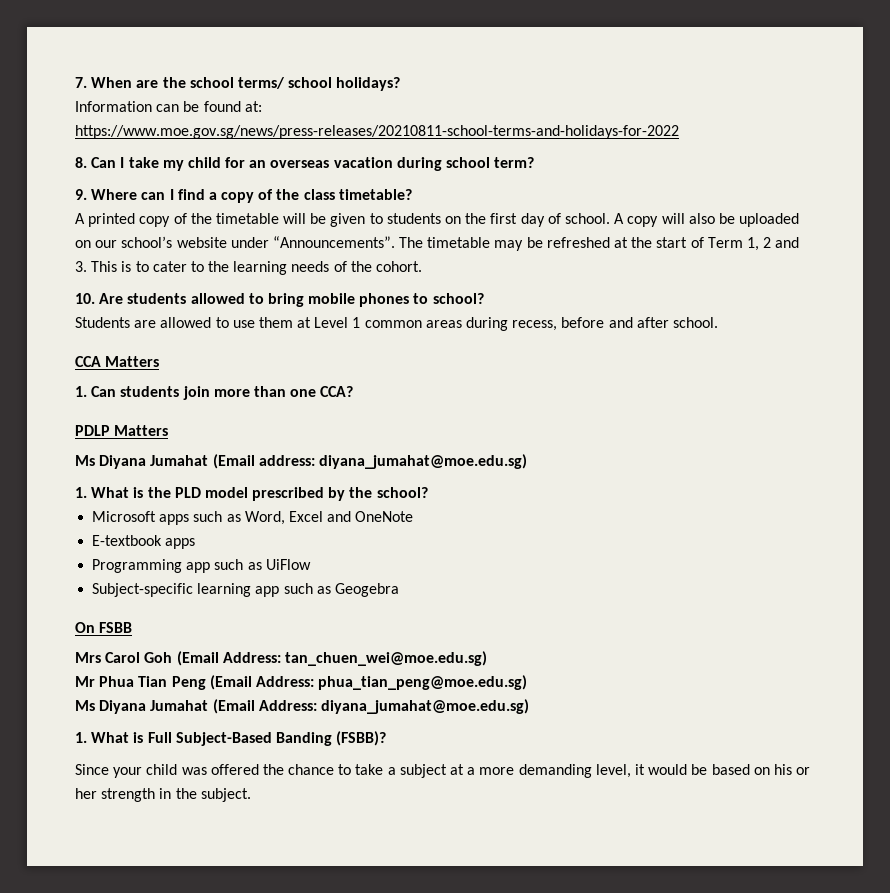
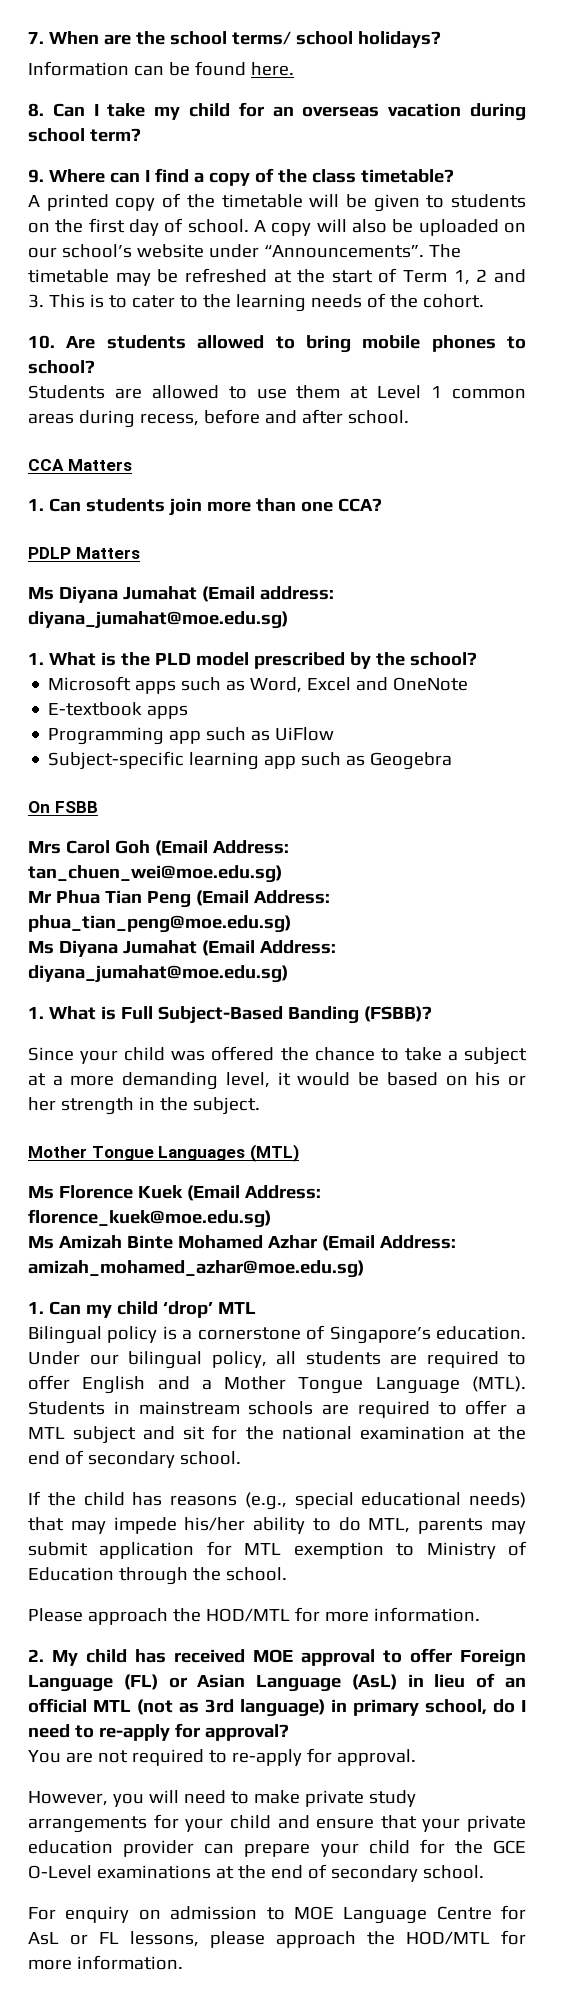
- Information can be found at: https://www.moe.gov.sg/news/press-releases/20210811-school-terms-and-holidays-for-2022
+ Information can be found here.
+ Mother Tongue Languages (MTL)
+ Ms Florence Kuek (Email Address: florence_kuek@moe.edu.sg)
+ Ms Amizah Binte Mohamed Azhar (Email Address: amizah_mohamed_azhar@moe.edu.sg)
+ 1. Can my child ‘drop’ MTL
+ Bilingual policy is a cornerstone of Singapore’s education. Under our bilingual policy, all students are required to offer English and a Mother Tongue Language (MTL). Students in mainstream schools are required to offer a MTL subject and sit for the national examination at the end of secondary school.
+ If the child has reasons (e.g., special educational needs) that may impede his/her ability to do MTL, parents may submit application for MTL exemption to Ministry of Education through the school.
+ Please approach the HOD/MTL for more information.
+ 2. My child has received MOE approval to offer Foreign Language (FL) or Asian Language (AsL) in lieu of an official MTL (not as 3rd language) in primary school, do I need to re-apply for approval?
+ You are not required to re-apply for approval.
+ However, you will need to make private study arrangements for your child and ensure that your private education provider can prepare your child for the GCE O-Level examinations at the end of secondary school.
+ For enquiry on admission to MOE Language Centre for AsL or FL lessons, please approach the HOD/MTL for more information.

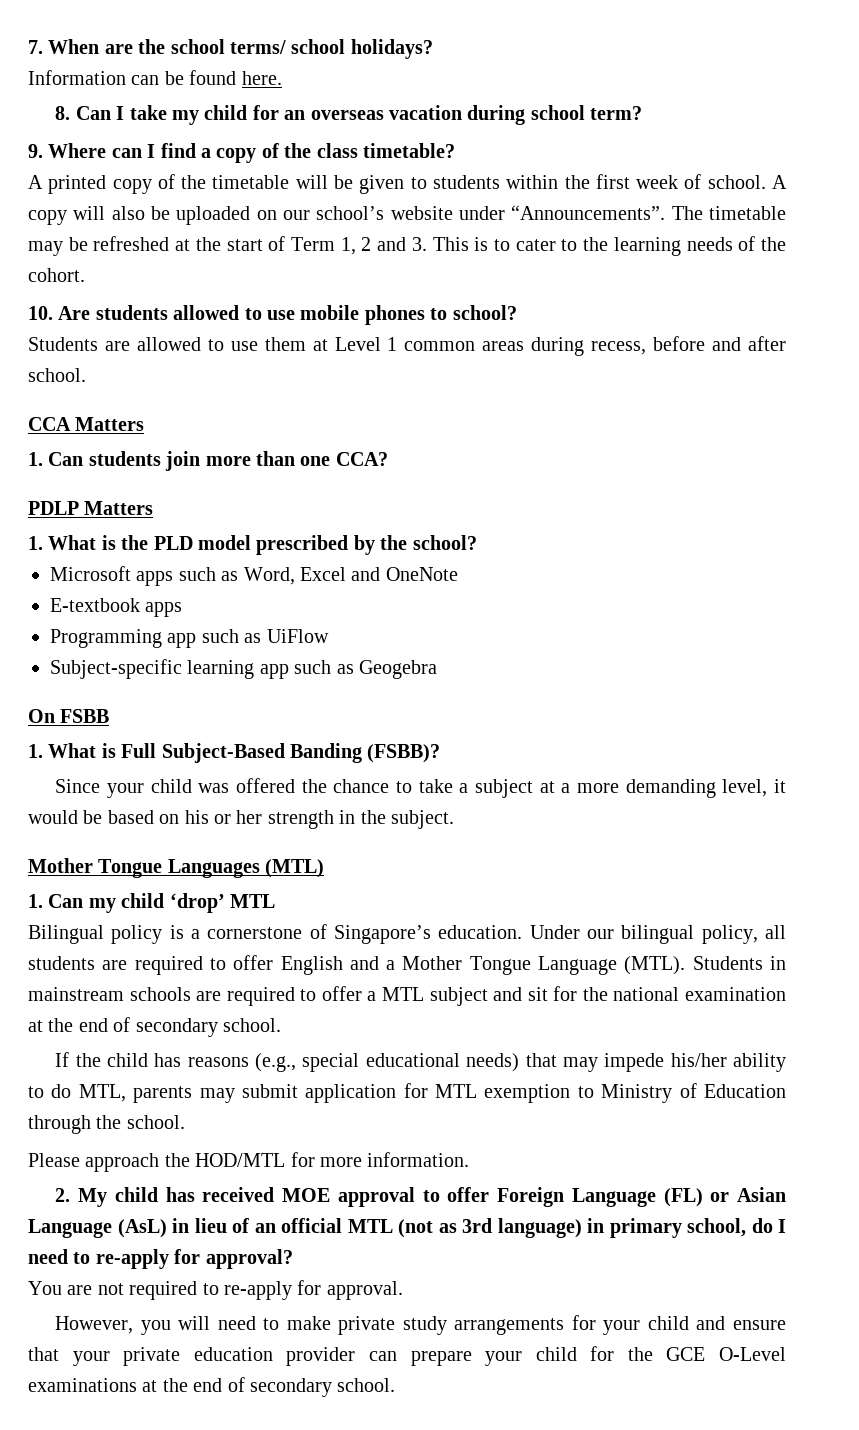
- A printed copy of the timetable will be given to students on the first day of school.
+ A printed copy of the timetable will be given to students within the first week of school.
- 10. Are students allowed to bring mobile phones to school?
+ 10. Are students allowed to use mobile phones to school?
- Ms Diyana Jumahat (Email address: diyana_jumahat@moe.edu.sg)
- Mrs Carol Goh (Email Address: tan_chuen_wei@moe.edu.sg)
- Mr Phua Tian Peng (Email Address: phua_tian_peng@moe.edu.sg)
- Ms Diyana Jumahat (Email Address: diyana_jumahat@moe.edu.sg)
- Ms Florence Kuek (Email Address: florence_kuek@moe.edu.sg)
- Ms Amizah Binte Mohamed Azhar (Email Address: amizah_mohamed_azhar@moe.edu.sg)
- For enquiry on admission to MOE Language Centre for AsL or FL lessons, please approach the HOD/MTL for more information.

